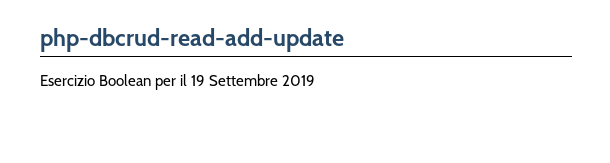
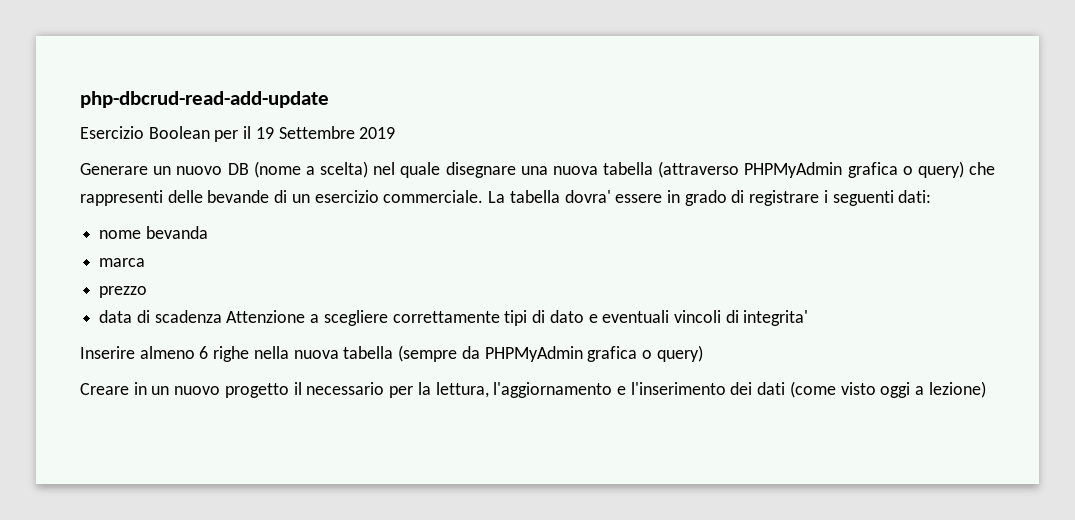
+ Generare un nuovo DB (nome a scelta) nel quale disegnare una nuova tabella (attraverso PHPMyAdmin grafica o query) che rappresenti delle bevande di un esercizio commerciale. La tabella dovra' essere in grado di registrare i seguenti dati:
+ nome bevanda
+ marca
+ prezzo
+ data di scadenza Attenzione a scegliere correttamente tipi di dato e eventuali vincoli di integrita'
+ Inserire almeno 6 righe nella nuova tabella (sempre da PHPMyAdmin grafica o query)
+ Creare in un nuovo progetto il necessario per la lettura, l'aggiornamento e l'inserimento dei dati (come visto oggi a lezione)

